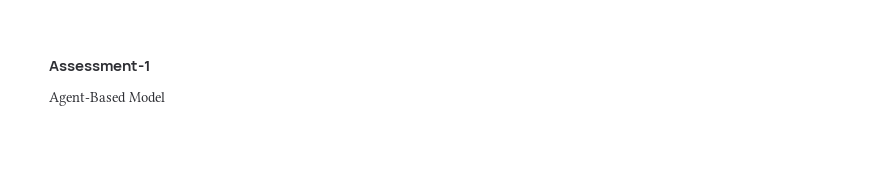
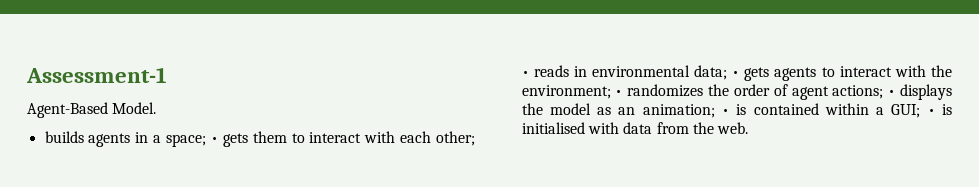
- Agent-Based Model
+ Agent-Based Model.
+ builds agents in a space; • gets them to interact with each other; • reads in environmental data; • gets agents to interact with the environment; • randomizes the order of agent actions; • displays the model as an animation; • is contained within a GUI; • is initialised with data from the web.

